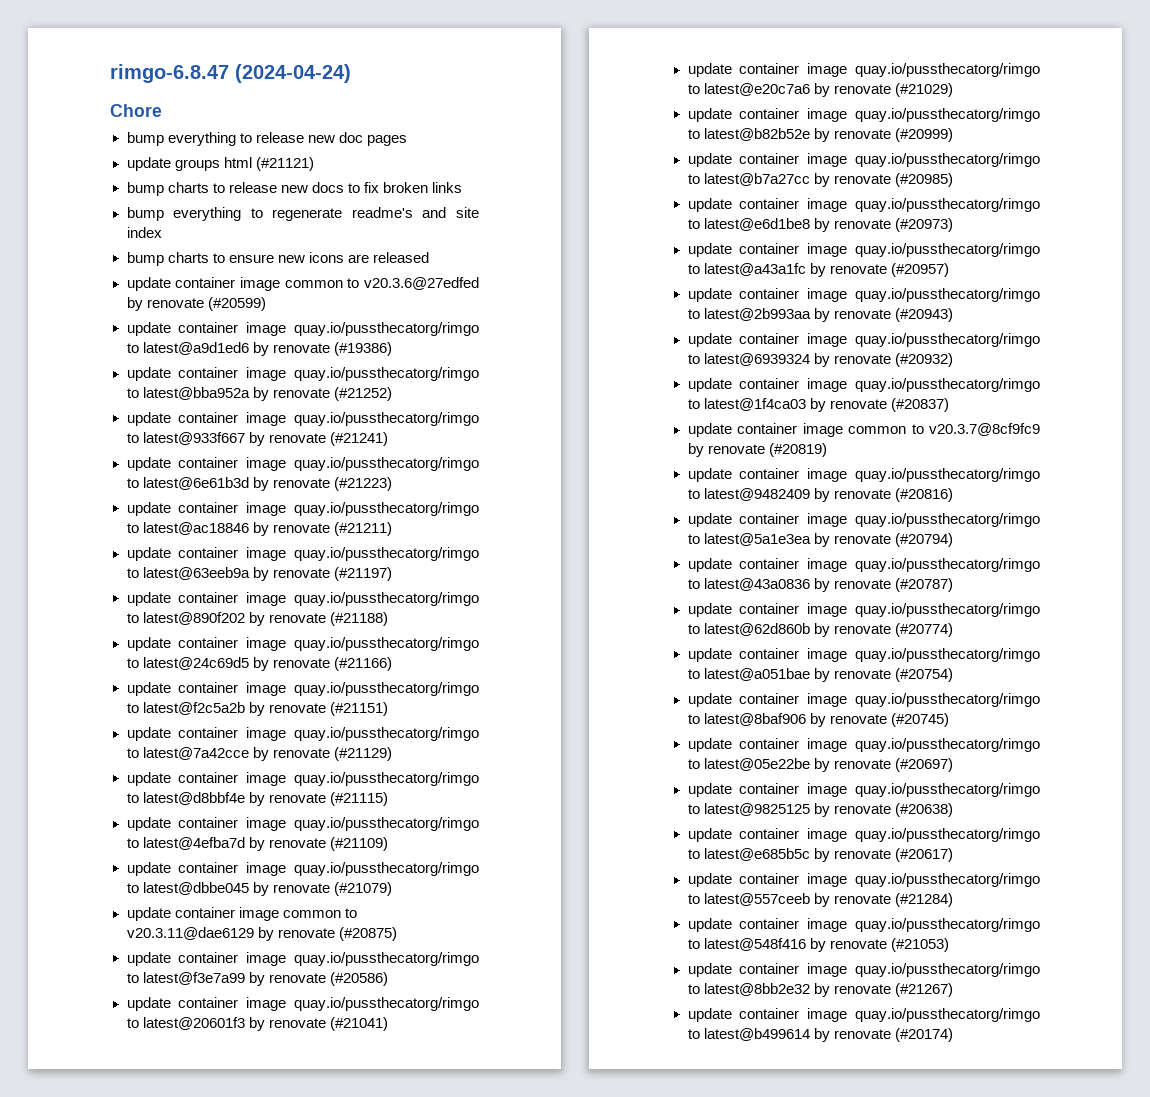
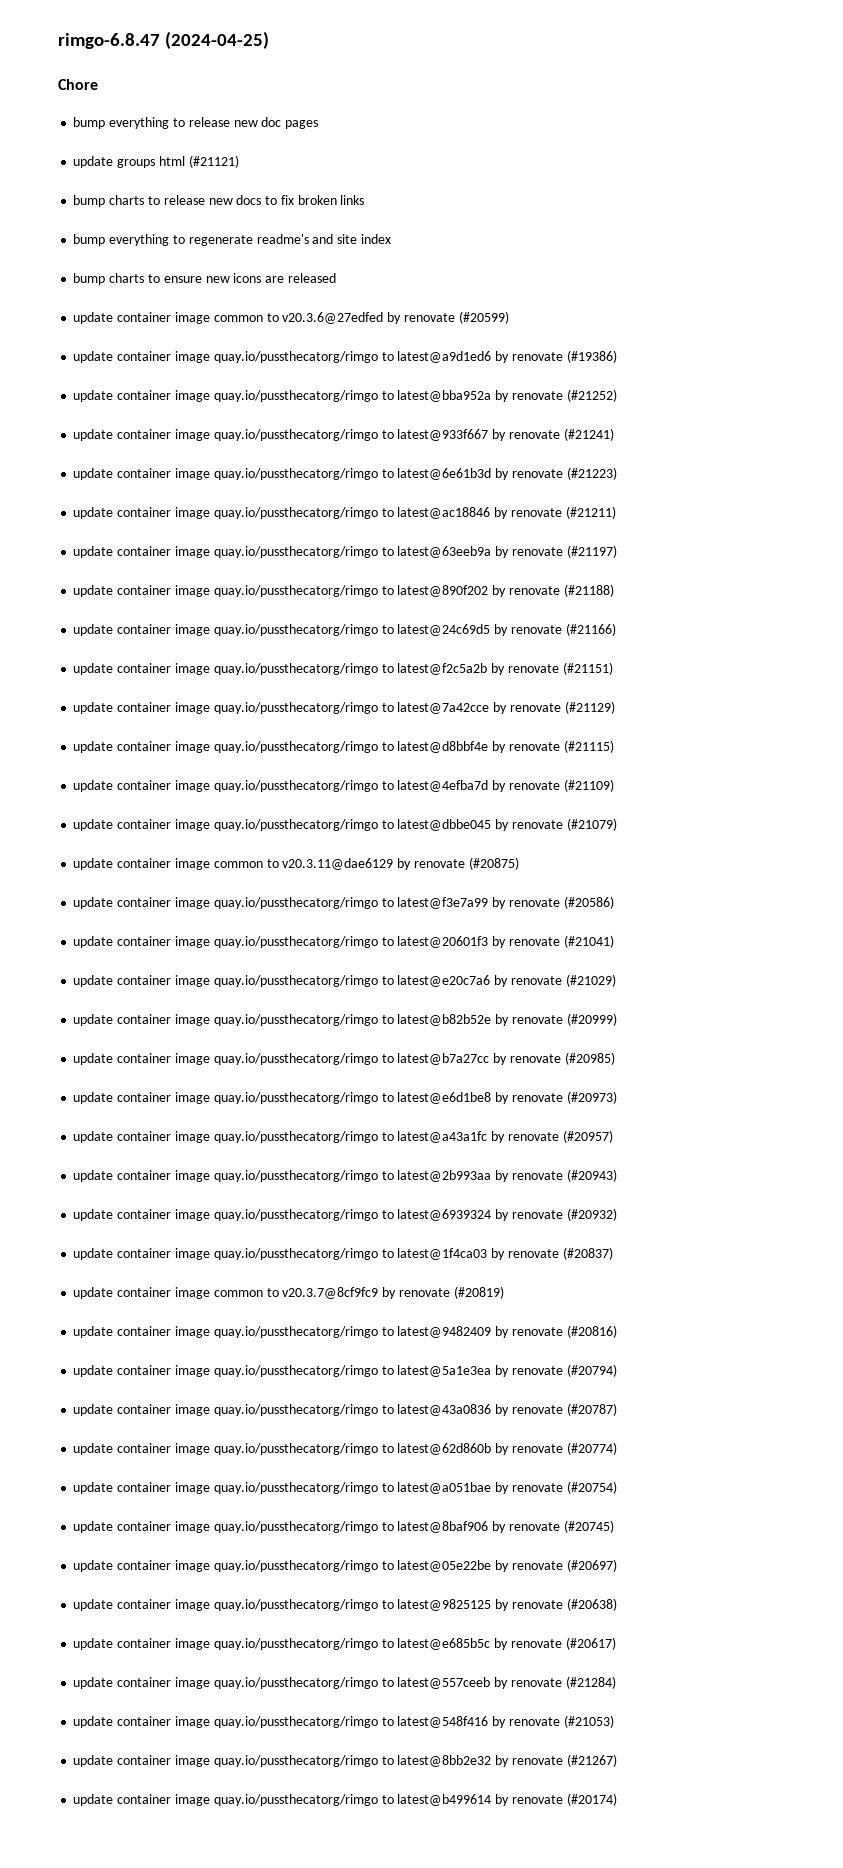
- rimgo-6.8.47 (2024-04-24)
+ rimgo-6.8.47 (2024-04-25)

